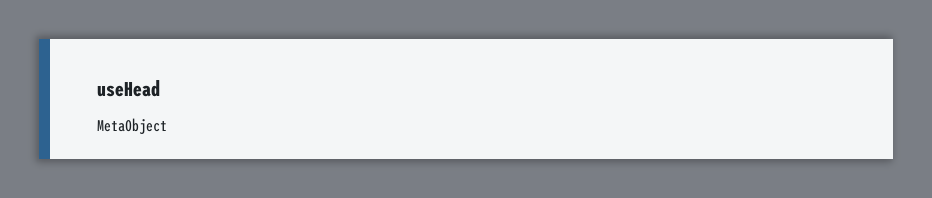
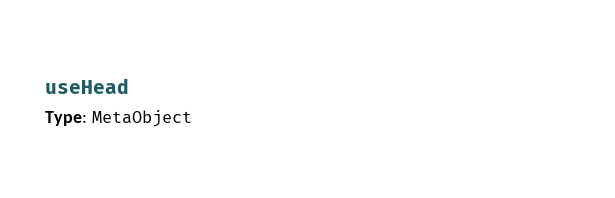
- MetaObject
+ Type: MetaObject

